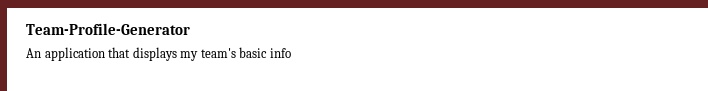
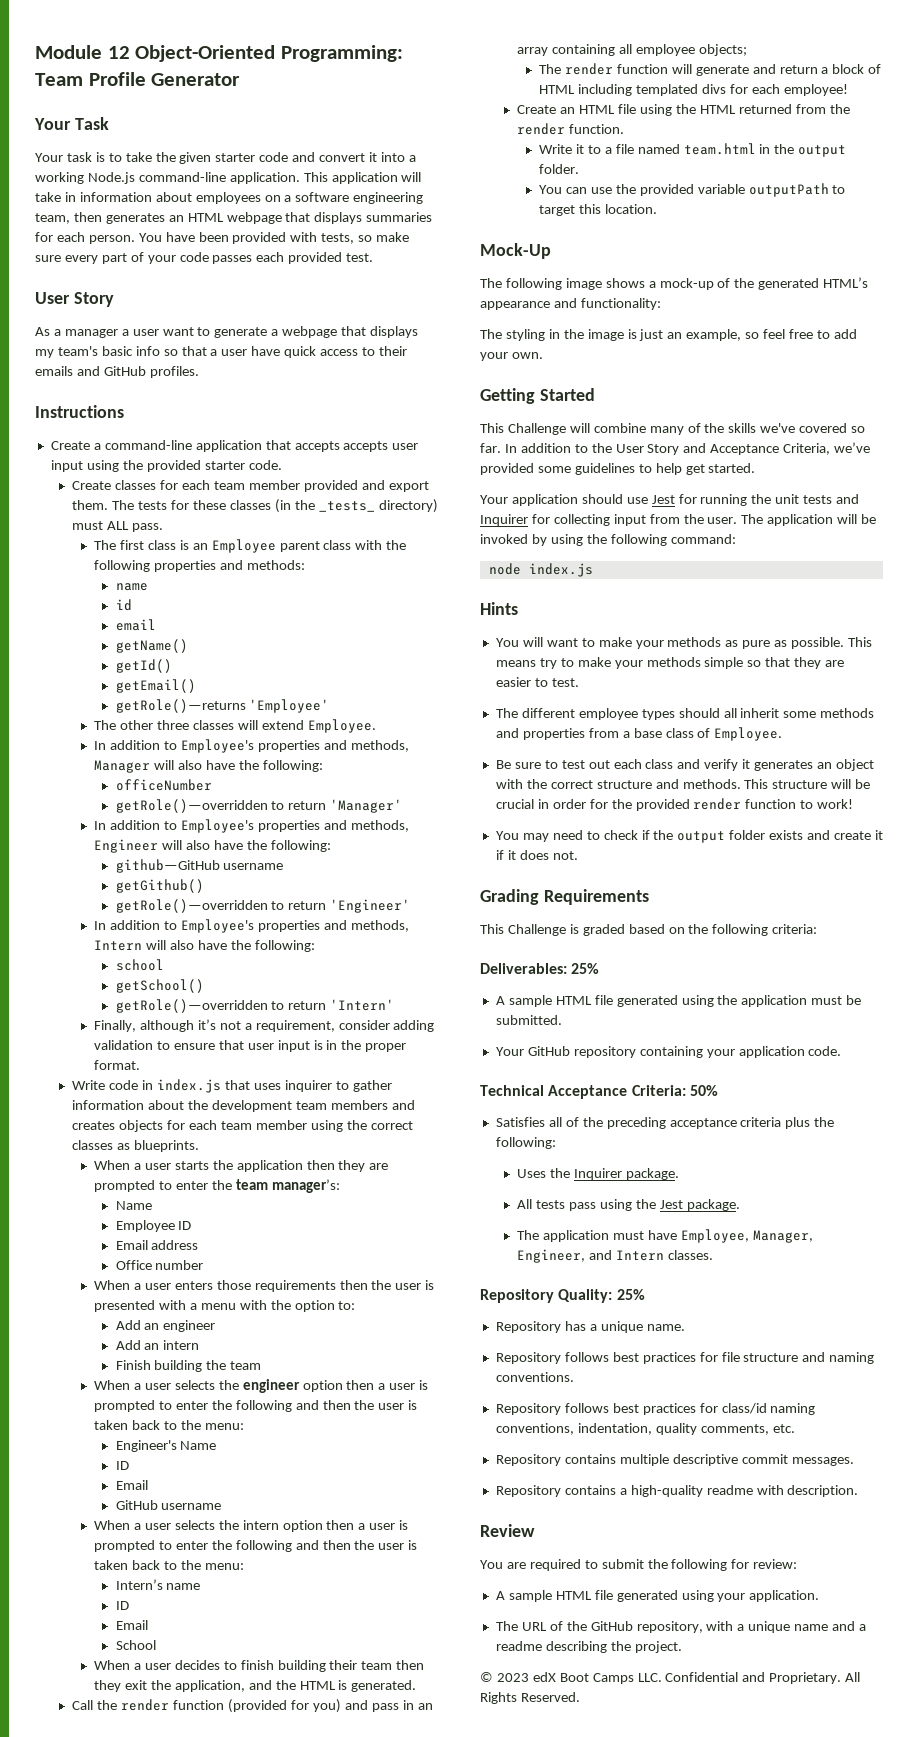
- Team-Profile-Generator
- An application that displays my team's basic info
+ Module 12 Object-Oriented Programming: Team Profile Generator
+ Your Task
+ Your task is to take the given starter code and convert it into a working Node.js command-line application. This application will take in information about employees on a software engineering team, then generates an HTML webpage that displays summaries for each person. You have been provided with tests, so make sure every part of your code passes each provided test.
+ User Story
+ As a manager a user want to generate a webpage that displays my team's basic info so that a user have quick access to their emails and GitHub profiles.
+ Instructions
+ Create a command-line application that accepts accepts user input using the provided starter code.
+ Create classes for each team member provided and export them. The tests for these classes (in the _tests_ directory) must ALL pass.
+ The first class is an Employee parent class with the following properties and methods:
+ name
+ id
+ email
+ getName()
+ getId()
+ getEmail()
+ getRole()—returns 'Employee'
+ The other three classes will extend Employee.
+ In addition to Employee's properties and methods, Manager will also have the following:
+ officeNumber
+ getRole()—overridden to return 'Manager'
+ In addition to Employee's properties and methods, Engineer will also have the following:
+ github—GitHub username
+ getGithub()
+ getRole()—overridden to return 'Engineer'
+ In addition to Employee's properties and methods, Intern will also have the following:
+ school
+ getSchool()
+ getRole()—overridden to return 'Intern'
+ Finally, although it’s not a requirement, consider adding validation to ensure that user input is in the proper format.
+ Write code in index.js that uses inquirer to gather information about the development team members and creates objects for each team member using the correct classes as blueprints.
+ When a user starts the application then they are prompted to enter the team manager’s:
+ Name
+ Employee ID
+ Email address
+ Office number
+ When a user enters those requirements then the user is presented with a menu with the option to:
+ Add an engineer
+ Add an intern
+ Finish building the team
+ When a user selects the engineer option then a user is prompted to enter the following and then the user is taken back to the menu:
+ Engineer's Name
+ ID
+ Email
+ GitHub username
+ When a user selects the intern option then a user is prompted to enter the following and then the user is taken back to the menu:
+ Intern’s name
+ ID
+ Email
+ School
+ When a user decides to finish building their team then they exit the application, and the HTML is generated.
+ Call the render function (provided for you) and pass in an array containing all employee objects;
+ The render function will generate and return a block of HTML including templated divs for each employee!
+ Create an HTML file using the HTML returned from the render function.
+ Write it to a file named team.html in the output folder.
+ You can use the provided variable outputPath to target this location.
+ Mock-Up
+ The following image shows a mock-up of the generated HTML’s appearance and functionality:
+ The styling in the image is just an example, so feel free to add your own.
+ Getting Started
+ This Challenge will combine many of the skills we've covered so far. In addition to the User Story and Acceptance Criteria, we’ve provided some guidelines to help get started.
+ Your application should use Jest for running the unit tests and Inquirer for collecting input from the user. The application will be invoked by using the following command:
+ node index.js
+ Hints
+ You will want to make your methods as pure as possible. This means try to make your methods simple so that they are easier to test.
+ The different employee types should all inherit some methods and properties from a base class of Employee.
+ Be sure to test out each class and verify it generates an object with the correct structure and methods. This structure will be crucial in order for the provided render function to work!
+ You may need to check if the output folder exists and create it if it does not.
+ Grading Requirements
+ This Challenge is graded based on the following criteria:
+ Deliverables: 25%
+ A sample HTML file generated using the application must be submitted.
+ Your GitHub repository containing your application code.
+ Technical Acceptance Criteria: 50%
+ Satisfies all of the preceding acceptance criteria plus the following:
+ Uses the Inquirer package.
+ All tests pass using the Jest package.
+ The application must have Employee, Manager, Engineer, and Intern classes.
+ Repository Quality: 25%
+ Repository has a unique name.
+ Repository follows best practices for file structure and naming conventions.
+ Repository follows best practices for class/id naming conventions, indentation, quality comments, etc.
+ Repository contains multiple descriptive commit messages.
+ Repository contains a high-quality readme with description.
+ Review
+ You are required to submit the following for review:
+ A sample HTML file generated using your application.
+ The URL of the GitHub repository, with a unique name and a readme describing the project.
+ © 2023 edX Boot Camps LLC. Confidential and Proprietary. All Rights Reserved.

